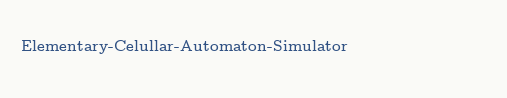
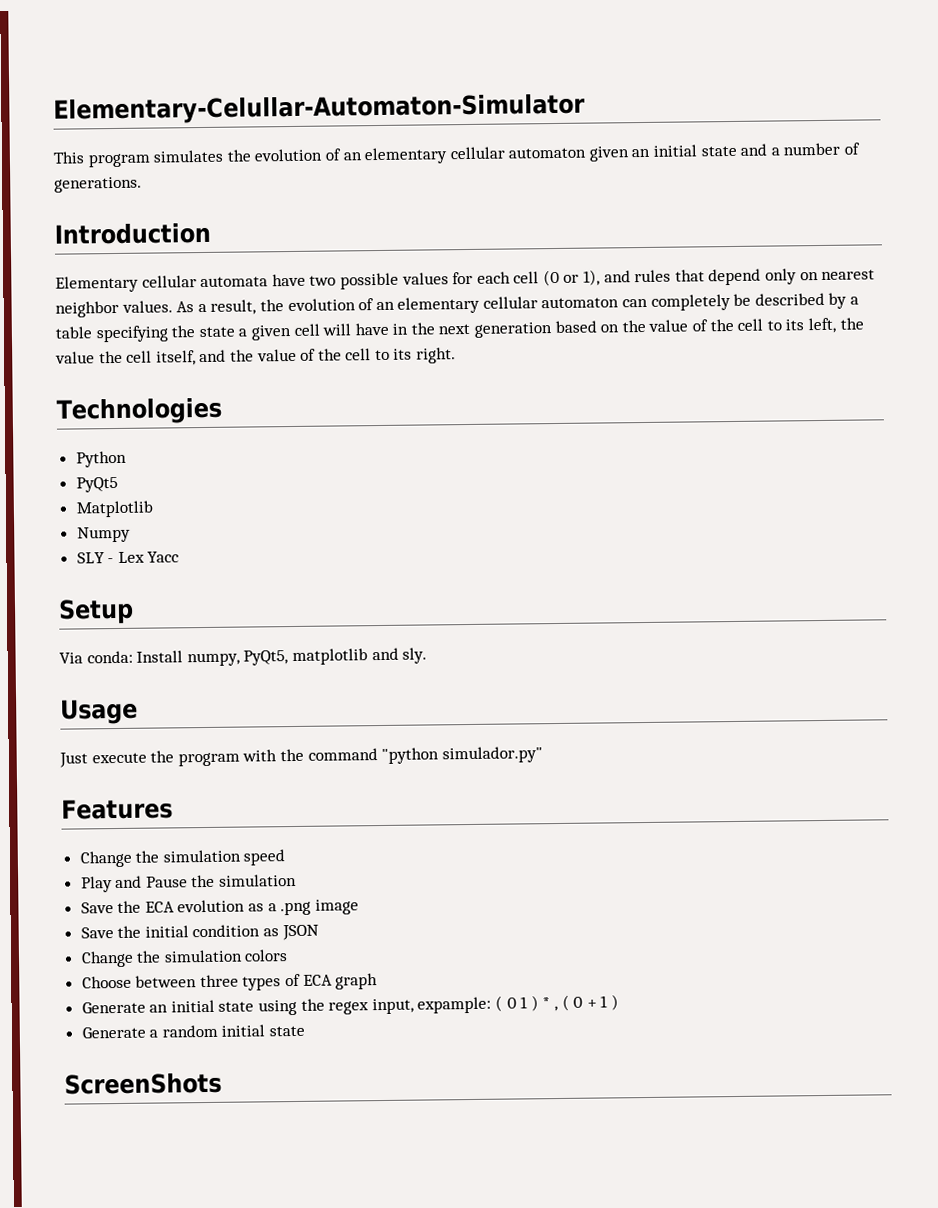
+ This program simulates the evolution of an elementary cellular automaton given an initial state and a number of generations.
+ Introduction
+ Elementary cellular automata have two possible values for each cell (0 or 1), and rules that depend only on nearest neighbor values. As a result, the evolution of an elementary cellular automaton can completely be described by a table specifying the state a given cell will have in the next generation based on the value of the cell to its left, the value the cell itself, and the value of the cell to its right.
+ Technologies
+ Python
+ PyQt5
+ Matplotlib
+ Numpy
+ SLY - Lex Yacc
+ Setup
+ Via conda: Install numpy, PyQt5, matplotlib and sly.
+ Usage
+ Just execute the program with the command "python simulador.py"
+ Features
+ Change the simulation speed
+ Play and Pause the simulation
+ Save the ECA evolution as a .png image
+ Save the initial condition as JSON
+ Change the simulation colors
+ Choose between three types of ECA graph
+ Generate an initial state using the regex input, expample: ( 0 1 ) * , ( 0 + 1 )
+ Generate a random initial state
+ ScreenShots

